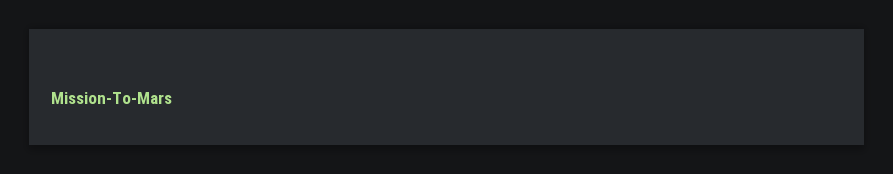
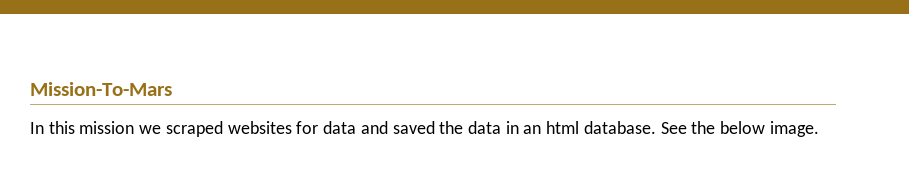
+ In this mission we scraped websites for data and saved the data in an html database. See the below image.

